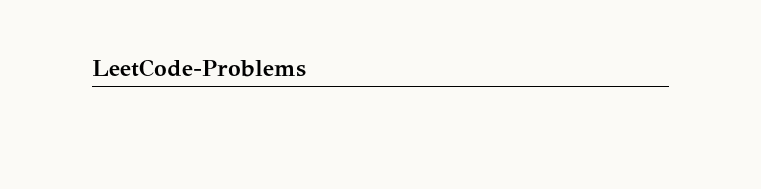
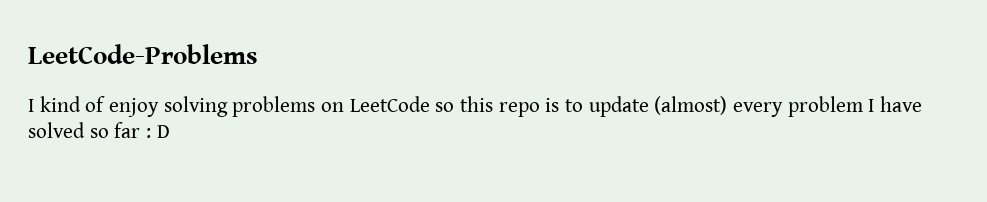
+ I kind of enjoy solving problems on LeetCode so this repo is to update (almost) every problem I have solved so far : D

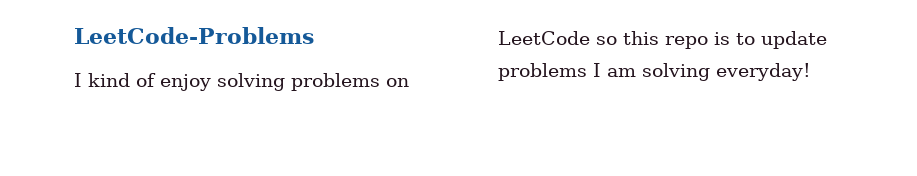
- I kind of enjoy solving problems on LeetCode so this repo is to update (almost) every problem I have solved so far : D
+ I kind of enjoy solving problems on LeetCode so this repo is to update problems I am solving everyday!

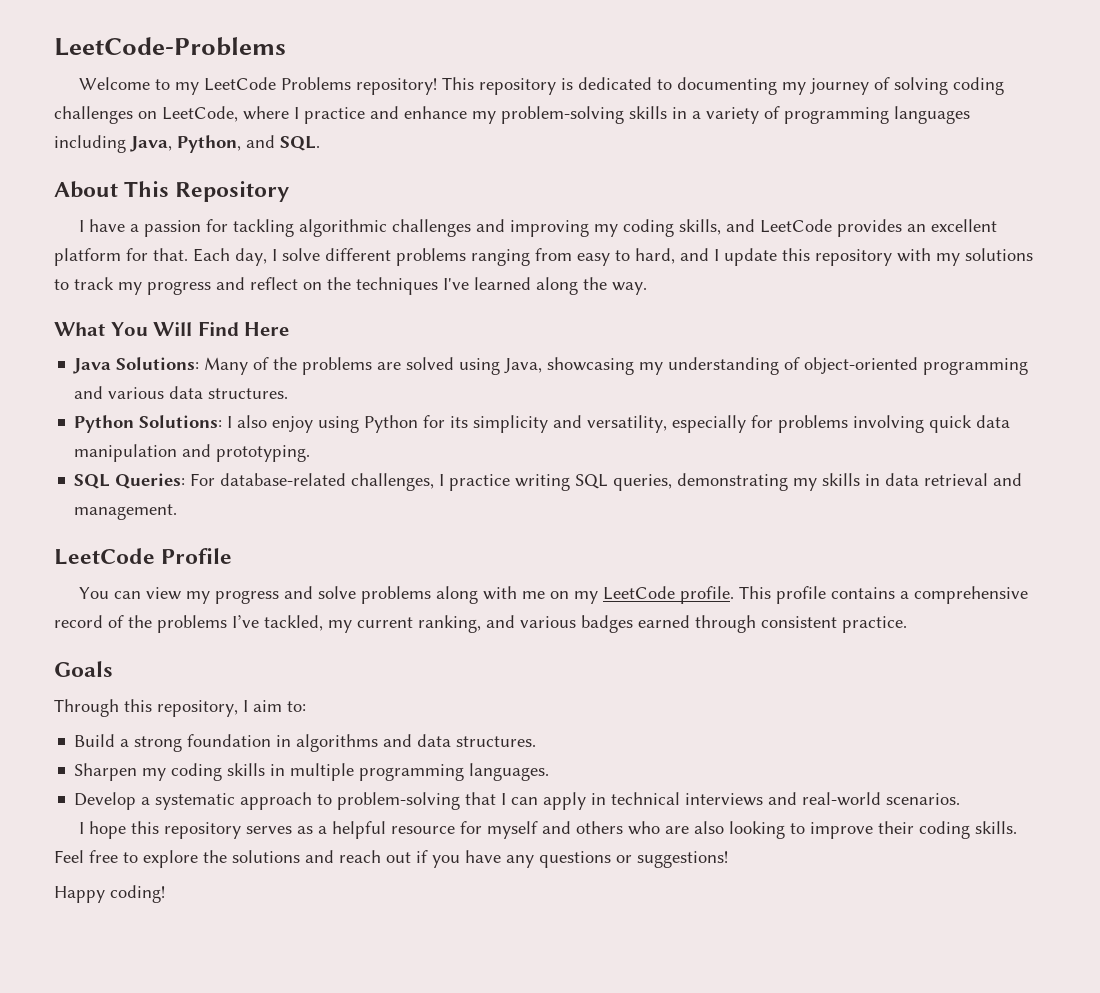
- I kind of enjoy solving problems on LeetCode so this repo is to update problems I am solving everyday!
+ Welcome to my LeetCode Problems repository! This repository is dedicated to documenting my journey of solving coding challenges on LeetCode, where I practice and enhance my problem-solving skills in a variety of programming languages including Java, Python, and SQL.
+ About This Repository
+ I have a passion for tackling algorithmic challenges and improving my coding skills, and LeetCode provides an excellent platform for that. Each day, I solve different problems ranging from easy to hard, and I update this repository with my solutions to track my progress and reflect on the techniques I've learned along the way.
+ What You Will Find Here
+ Java Solutions: Many of the problems are solved using Java, showcasing my understanding of object-oriented programming and various data structures.
+ Python Solutions: I also enjoy using Python for its simplicity and versatility, especially for problems involving quick data manipulation and prototyping.
+ SQL Queries: For database-related challenges, I practice writing SQL queries, demonstrating my skills in data retrieval and management.
+ LeetCode Profile
+ You can view my progress and solve problems along with me on my LeetCode profile. This profile contains a comprehensive record of the problems I’ve tackled, my current ranking, and various badges earned through consistent practice.
+ Goals
+ Through this repository, I aim to:
+ Build a strong foundation in algorithms and data structures.
+ Sharpen my coding skills in multiple programming languages.
+ Develop a systematic approach to problem-solving that I can apply in technical interviews and real-world scenarios.
+ I hope this repository serves as a helpful resource for myself and others who are also looking to improve their coding skills. Feel free to explore the solutions and reach out if you have any questions or suggestions!
+ Happy coding!

